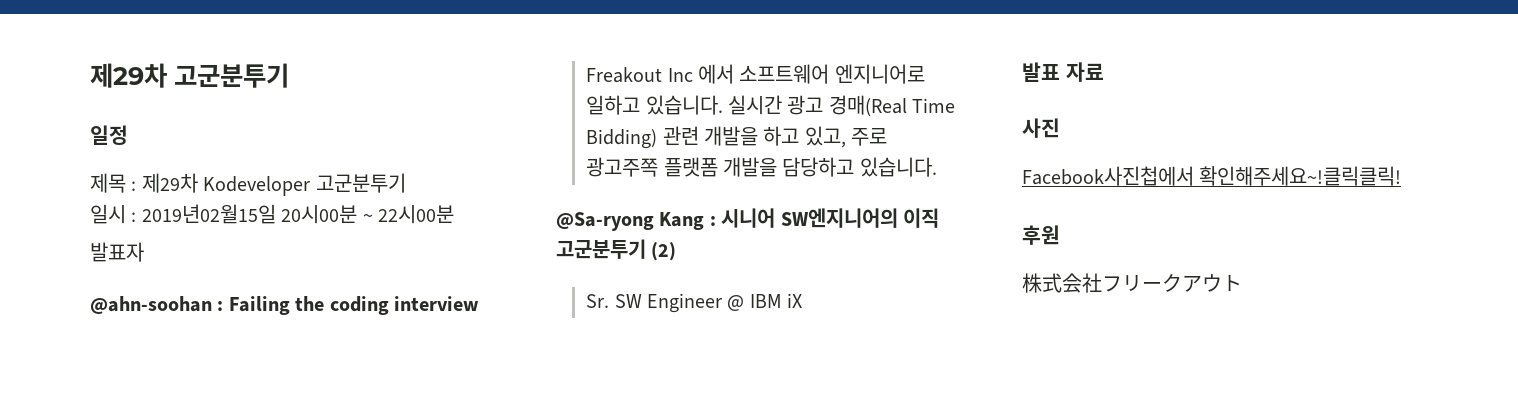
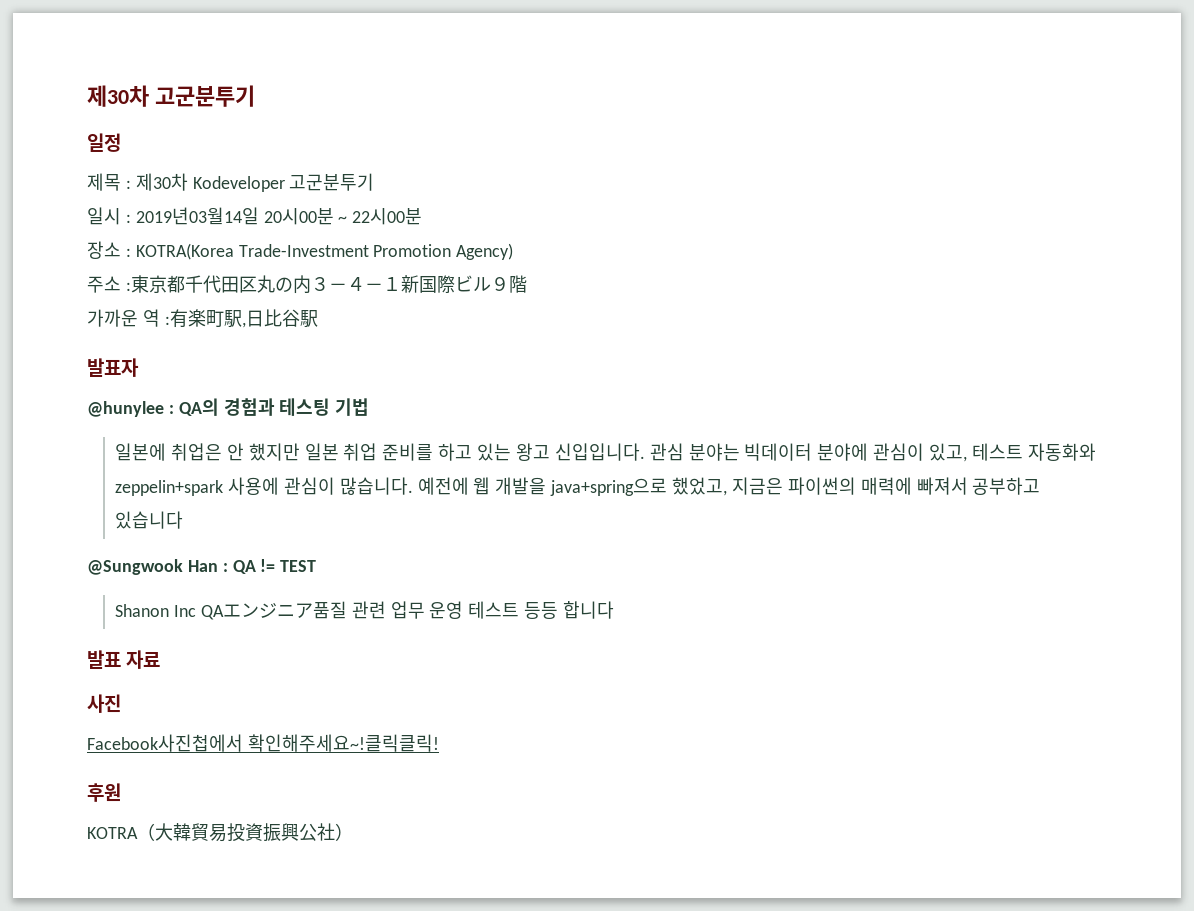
- 제29차 고군분투기
+ 제30차 고군분투기
- 제목 : 제29차 Kodeveloper 고군분투기
+ 제목 : 제30차 Kodeveloper 고군분투기
- 일시 : 2019년02월15일 20시00분 ~ 22시00분
+ 일시 : 2019년03월14일 20시00분 ~ 22시00분
+ 장소 : KOTRA(Korea Trade-Investment Promotion Agency)
+ 주소 :東京都千代田区丸の内３－４－１新国際ビル９階
+ 가까운 역 :有楽町駅,日比谷駅
  발표자
- @ahn-soohan : Failing the coding interview
- Freakout Inc 에서 소프트웨어 엔지니어로 일하고 있습니다. 실시간 광고 경매(Real Time Bidding) 관련 개발을 하고 있고, 주로 광고주쪽 플랫폼 개발을 담당하고 있습니다.
- @Sa-ryong Kang : 시니어 SW엔지니어의 이직 고군분투기 (2)
- Sr. SW Engineer @ IBM iX
+ @hunylee : QA의 경험과 테스팅 기법
+ 일본에 취업은 안 했지만 일본 취업 준비를 하고 있는 왕고 신입입니다. 관심 분야는 빅데이터 분야에 관심이 있고, 테스트 자동화와 zeppelin+spark 사용에 관심이 많습니다. 예전에 웹 개발을 java+spring으로 했었고, 지금은 파이썬의 매력에 빠져서 공부하고 있습니다
+ @Sungwook Han : QA != TEST
+ Shanon Inc QAエンジニア품질 관련 업무 운영 테스트 등등 합니다
- 株式会社フリークアウト
+ KOTRA（大韓貿易投資振興公社）

